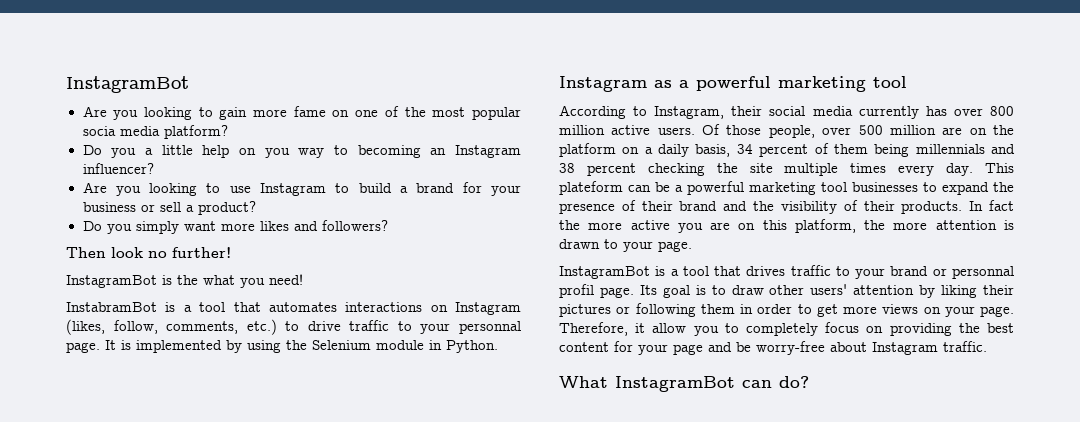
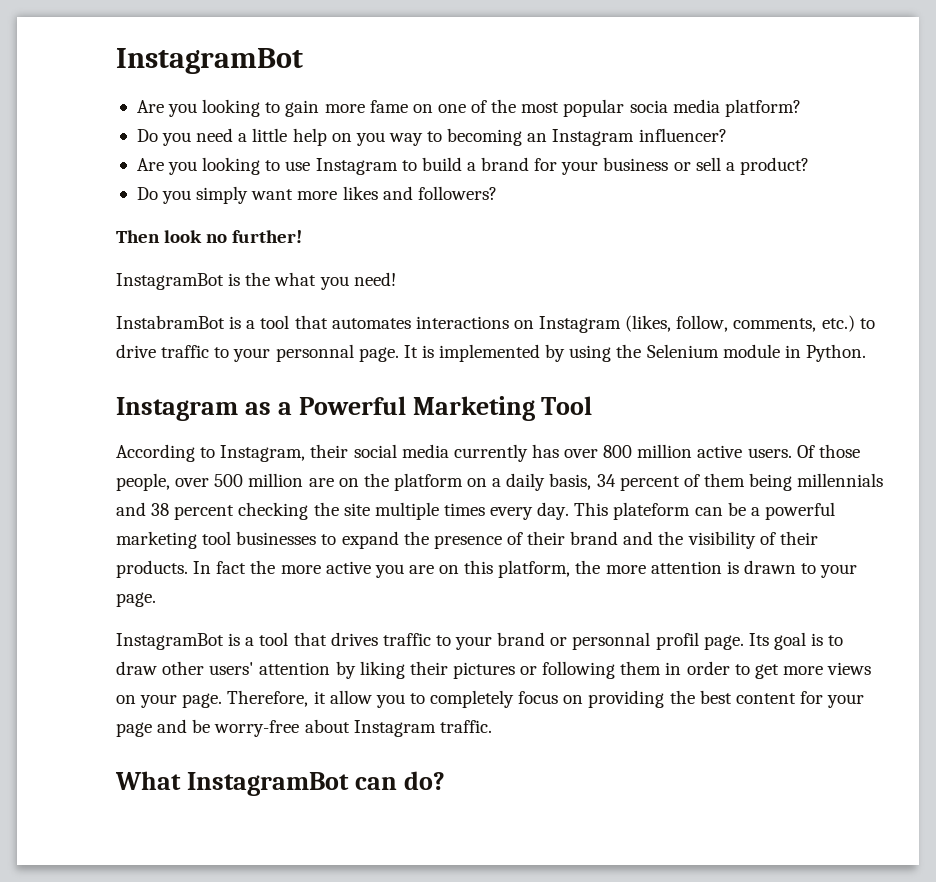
- Do you a little help on you way to becoming an Instagram influencer?
+ Do you need a little help on you way to becoming an Instagram influencer?
- Instagram as a powerful marketing tool
+ Instagram as a Powerful Marketing Tool

